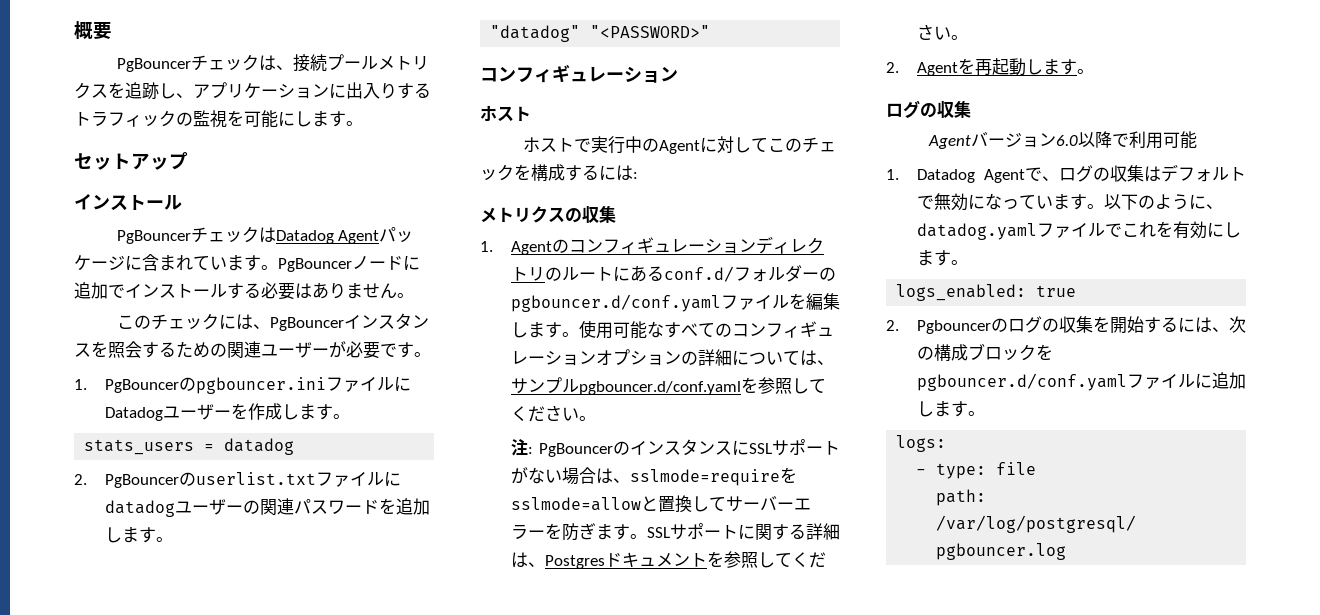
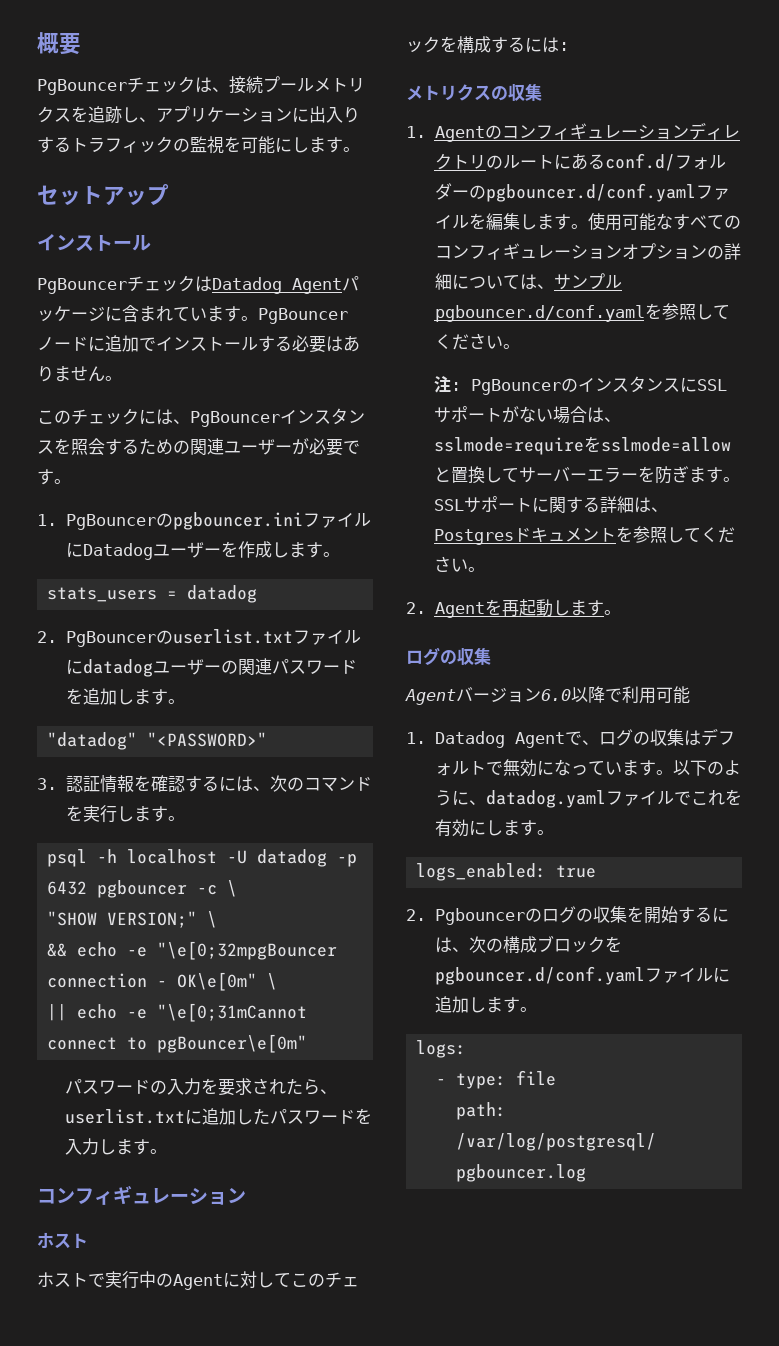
+ 3.認証情報を確認するには、次のコマンドを実行します。
+ psql -h localhost -U datadog -p 6432 pgbouncer -c \
+ "SHOW VERSION;" \
+ && echo -e "\e[0;32mpgBouncer connection - OK\e[0m" \
+ || echo -e "\e[0;31mCannot connect to pgBouncer\e[0m"
+ パスワードの入力を要求されたら、userlist.txtに追加したパスワードを入力します。

